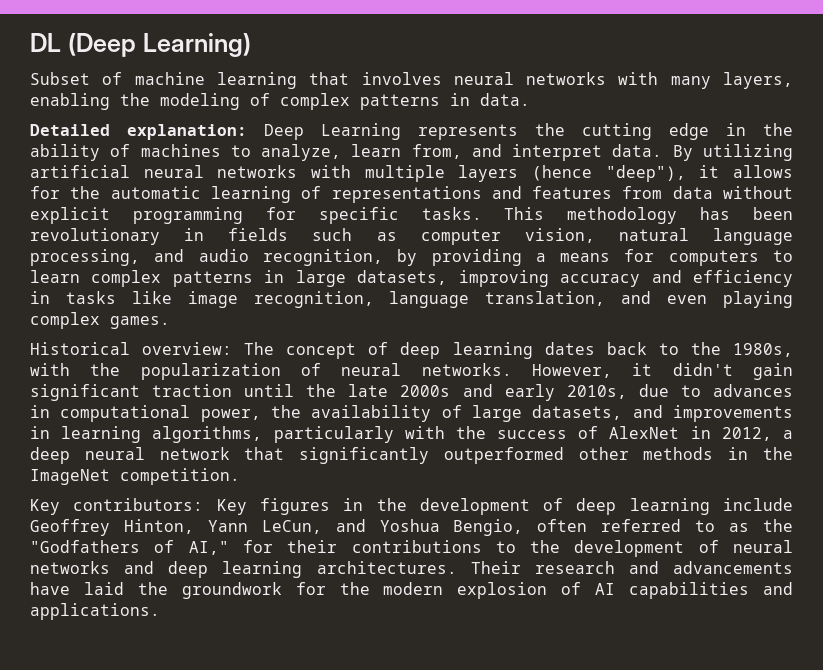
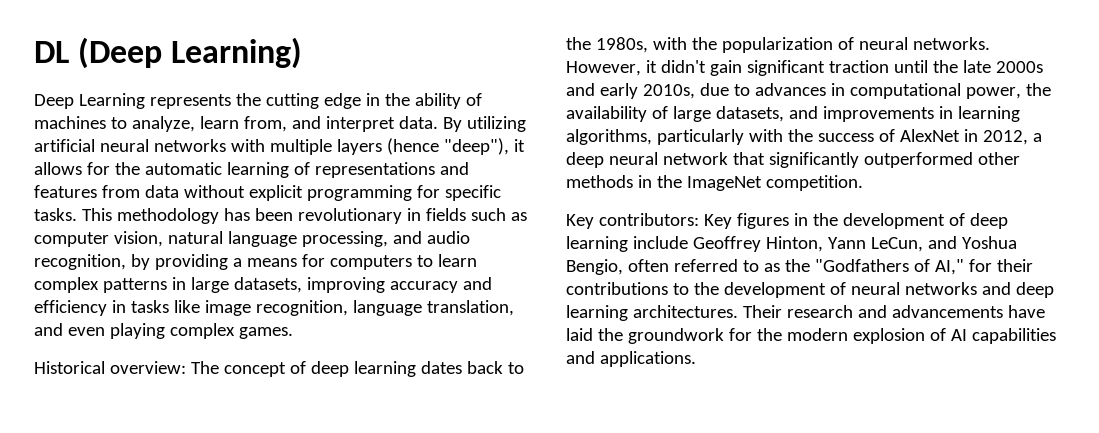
- Subset of machine learning that involves neural networks with many layers, enabling the modeling of complex patterns in data.
- Detailed explanation: Deep Learning represents the cutting edge in the ability of machines to analyze, learn from, and interpret data.
+ Deep Learning represents the cutting edge in the ability of machines to analyze, learn from, and interpret data.

